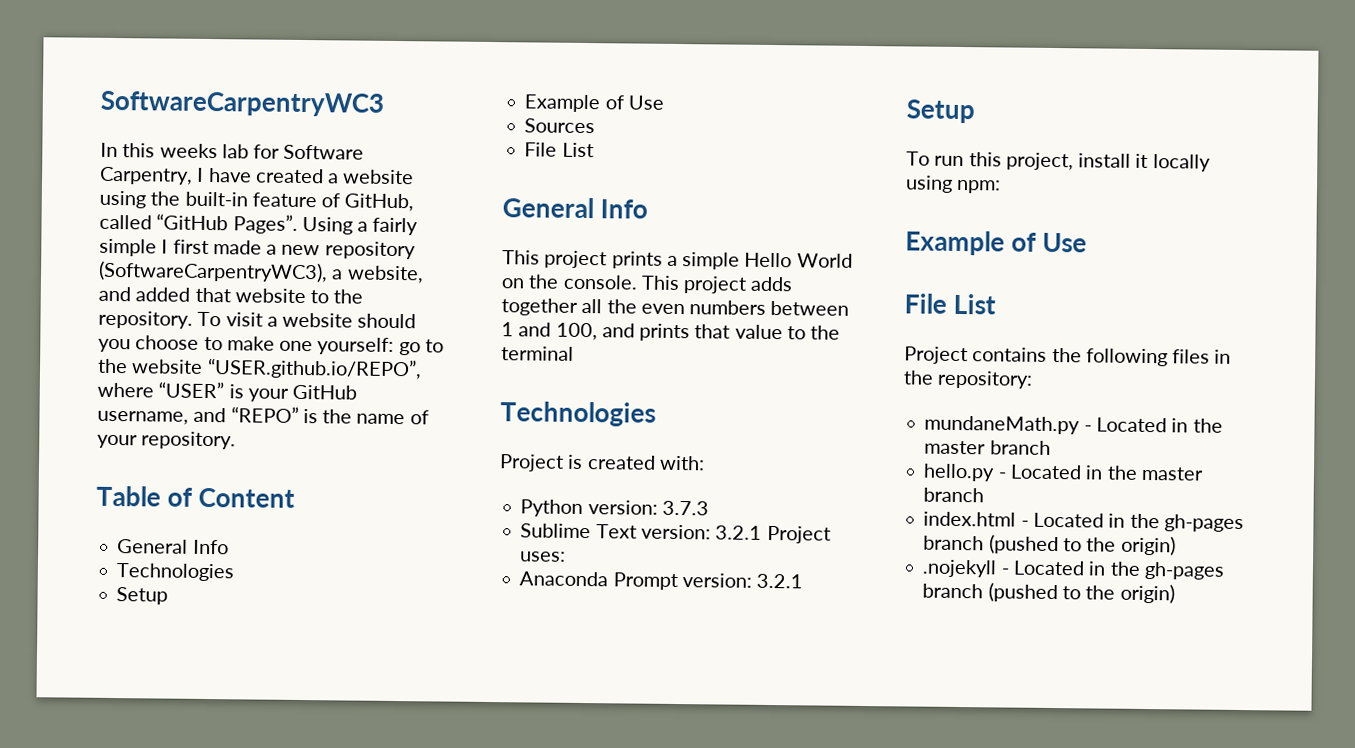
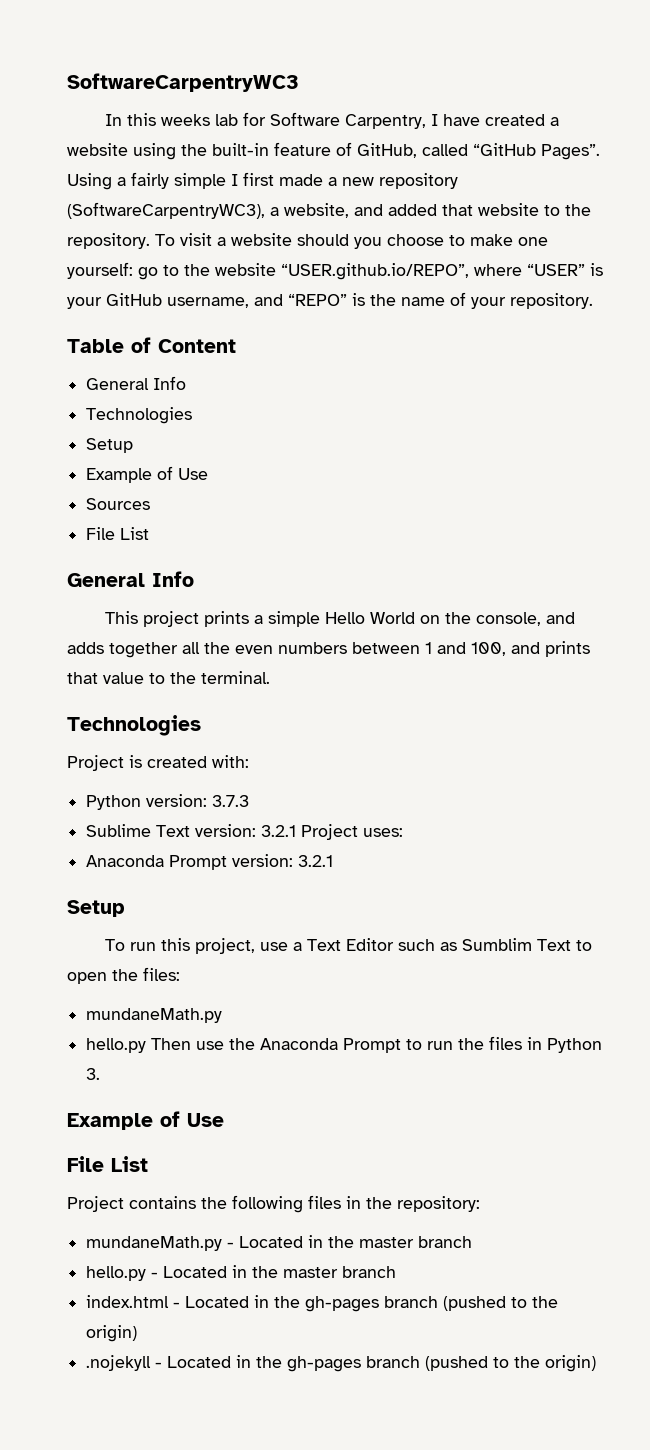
- This project prints a simple Hello World on the console. This project adds together all the even numbers between 1 and 100, and prints that value to the terminal
+ This project prints a simple Hello World on the console, and adds together all the even numbers between 1 and 100, and prints that value to the terminal.
- To run this project, install it locally using npm:
+ To run this project, use a Text Editor such as Sumblim Text to open the files:
+ mundaneMath.py
+ hello.py Then use the Anaconda Prompt to run the files in Python 3.

